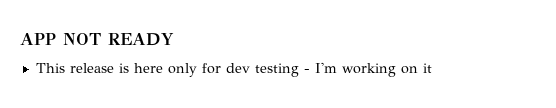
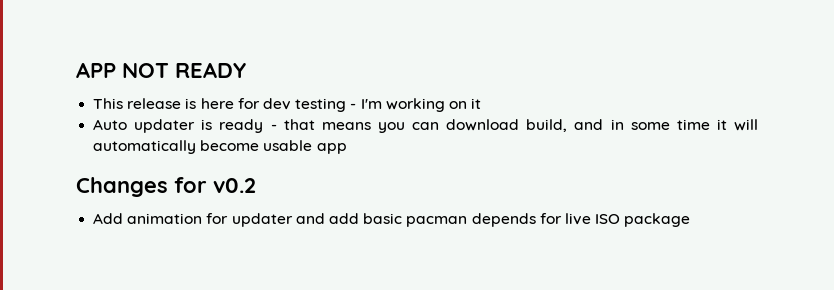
- This release is here only for dev testing - I'm working on it
+ This release is here for dev testing - I'm working on it
+ Auto updater is ready - that means you can download build, and in some time it will automatically become usable app
+ Changes for v0.2
+ Add animation for updater and add basic pacman depends for live ISO package

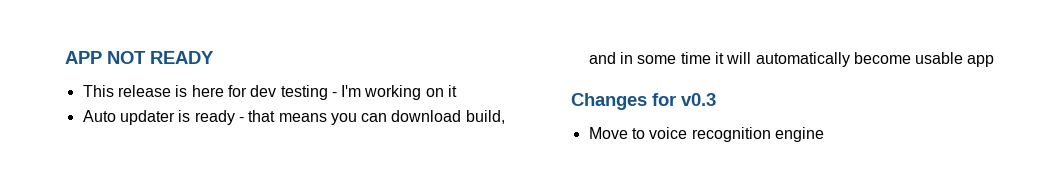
- Changes for v0.2
- Add animation for updater and add basic pacman depends for live ISO package
+ Changes for v0.3
+ Move to voice recognition engine

